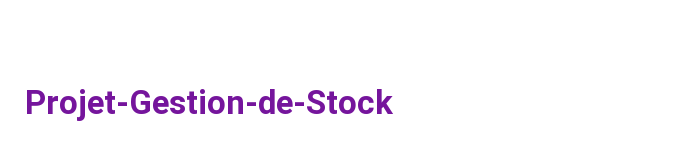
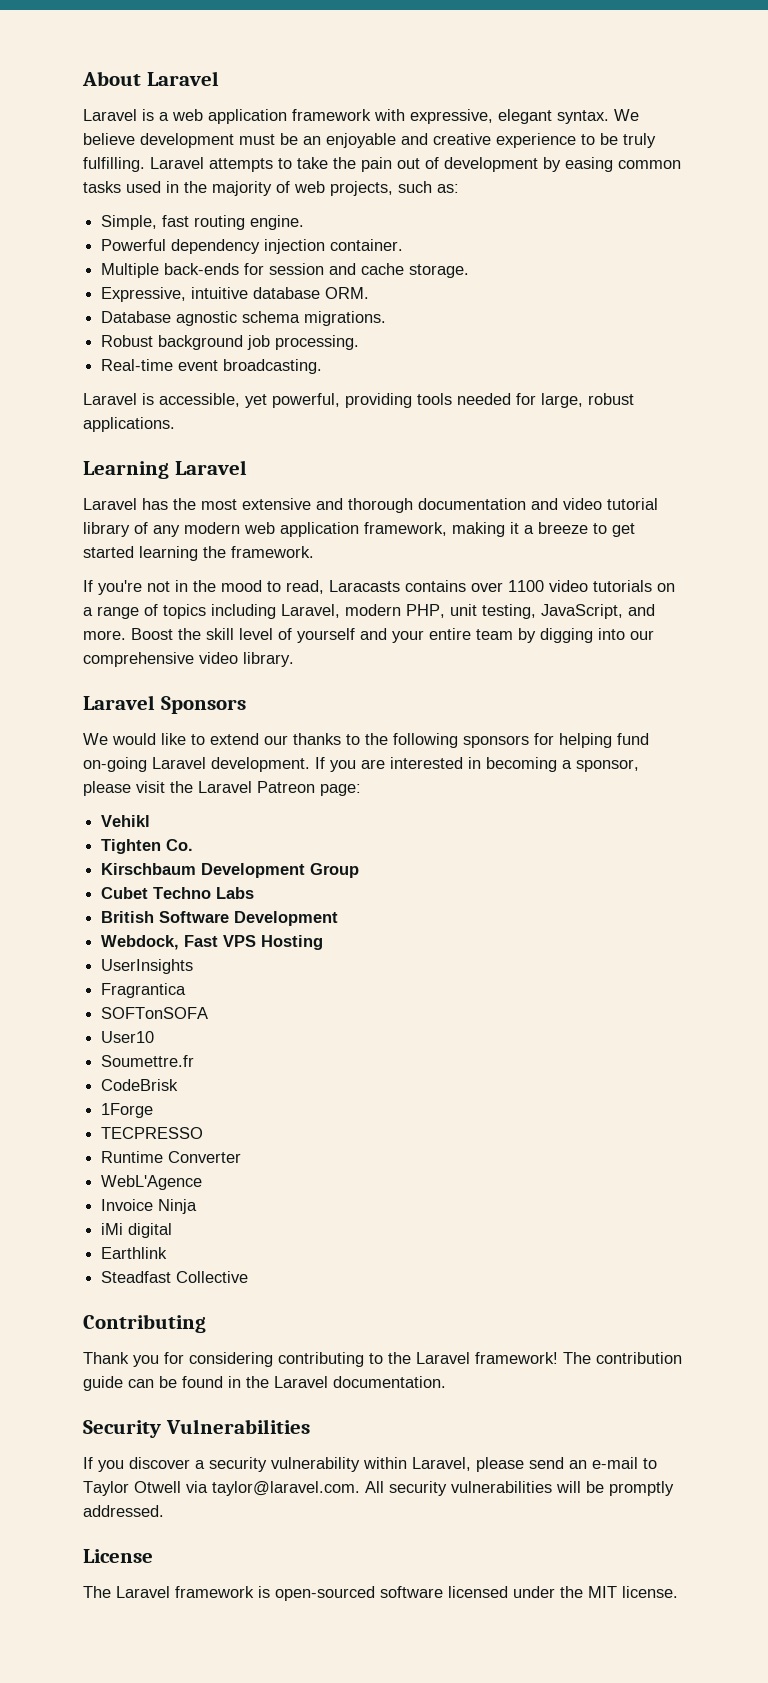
- Projet-Gestion-de-Stock
+ About Laravel
+ Laravel is a web application framework with expressive, elegant syntax. We believe development must be an enjoyable and creative experience to be truly fulfilling. Laravel attempts to take the pain out of development by easing common tasks used in the majority of web projects, such as:
+ Simple, fast routing engine.
+ Powerful dependency injection container.
+ Multiple back-ends for session and cache storage.
+ Expressive, intuitive database ORM.
+ Database agnostic schema migrations.
+ Robust background job processing.
+ Real-time event broadcasting.
+ Laravel is accessible, yet powerful, providing tools needed for large, robust applications.
+ Learning Laravel
+ Laravel has the most extensive and thorough documentation and video tutorial library of any modern web application framework, making it a breeze to get started learning the framework.
+ If you're not in the mood to read, Laracasts contains over 1100 video tutorials on a range of topics including Laravel, modern PHP, unit testing, JavaScript, and more. Boost the skill level of yourself and your entire team by digging into our comprehensive video library.
+ Laravel Sponsors
+ We would like to extend our thanks to the following sponsors for helping fund on-going Laravel development. If you are interested in becoming a sponsor, please visit the Laravel Patreon page:
+ Vehikl
+ Tighten Co.
+ Kirschbaum Development Group
+ Cubet Techno Labs
+ British Software Development
+ Webdock, Fast VPS Hosting
+ UserInsights
+ Fragrantica
+ SOFTonSOFA
+ User10
+ Soumettre.fr
+ CodeBrisk
+ 1Forge
+ TECPRESSO
+ Runtime Converter
+ WebL'Agence
+ Invoice Ninja
+ iMi digital
+ Earthlink
+ Steadfast Collective
+ Contributing
+ Thank you for considering contributing to the Laravel framework! The contribution guide can be found in the Laravel documentation.
+ Security Vulnerabilities
+ If you discover a security vulnerability within Laravel, please send an e-mail to Taylor Otwell via taylor@laravel.com. All security vulnerabilities will be promptly addressed.
+ License
+ The Laravel framework is open-sourced software licensed under the MIT license.

